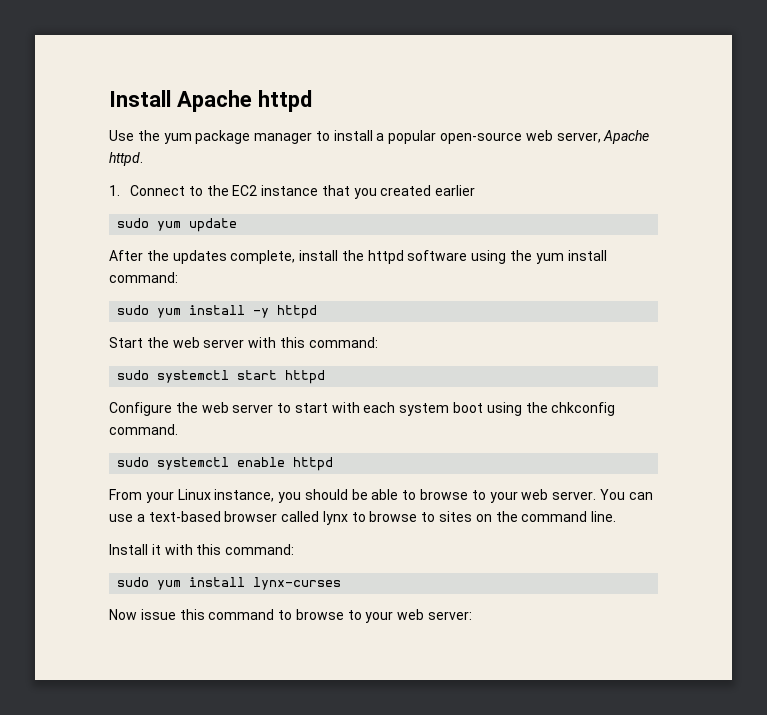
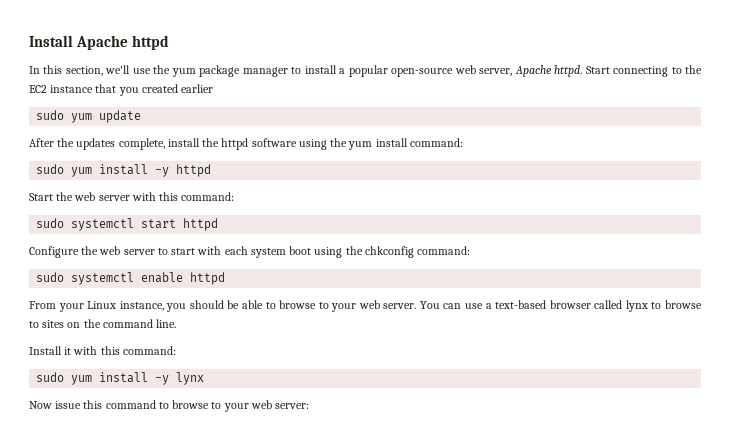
- Use the yum package manager to install a popular open-source web server, Apache httpd.
- 1. Connect to the EC2 instance that you created earlier
+ In this section, we'll use the yum package manager to install a popular open-source web server, Apache httpd. Start connecting to the EC2 instance that you created earlier
- Configure the web server to start with each system boot using the chkconfig command.
+ Configure the web server to start with each system boot using the chkconfig command:
- sudo yum install lynx-curses
+ sudo yum install -y lynx

